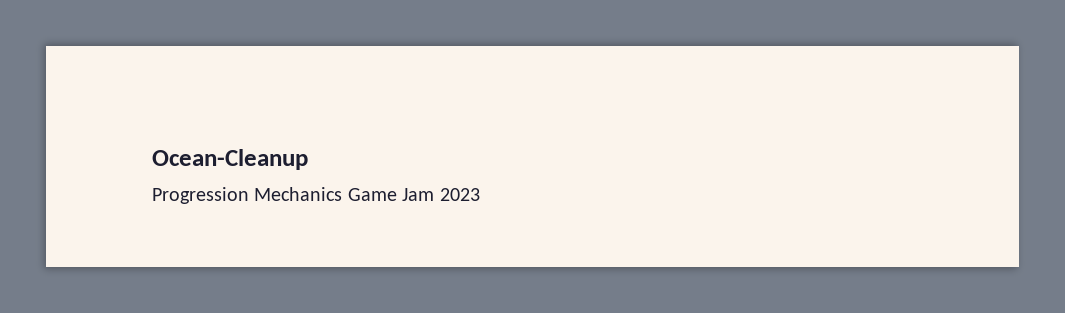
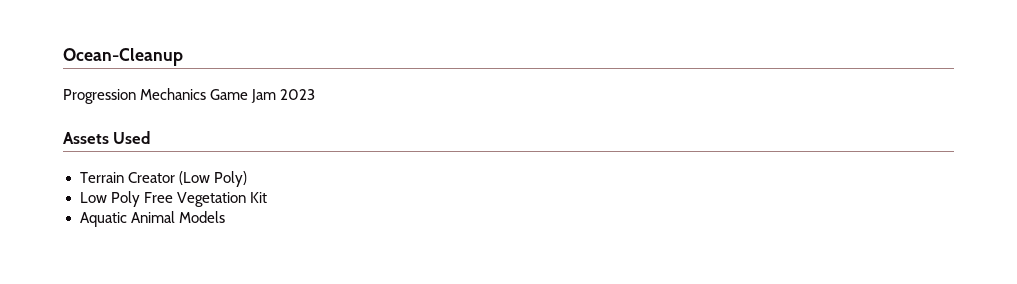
+ Assets Used
+ Terrain Creator (Low Poly)
+ Low Poly Free Vegetation Kit
+ Aquatic Animal Models

